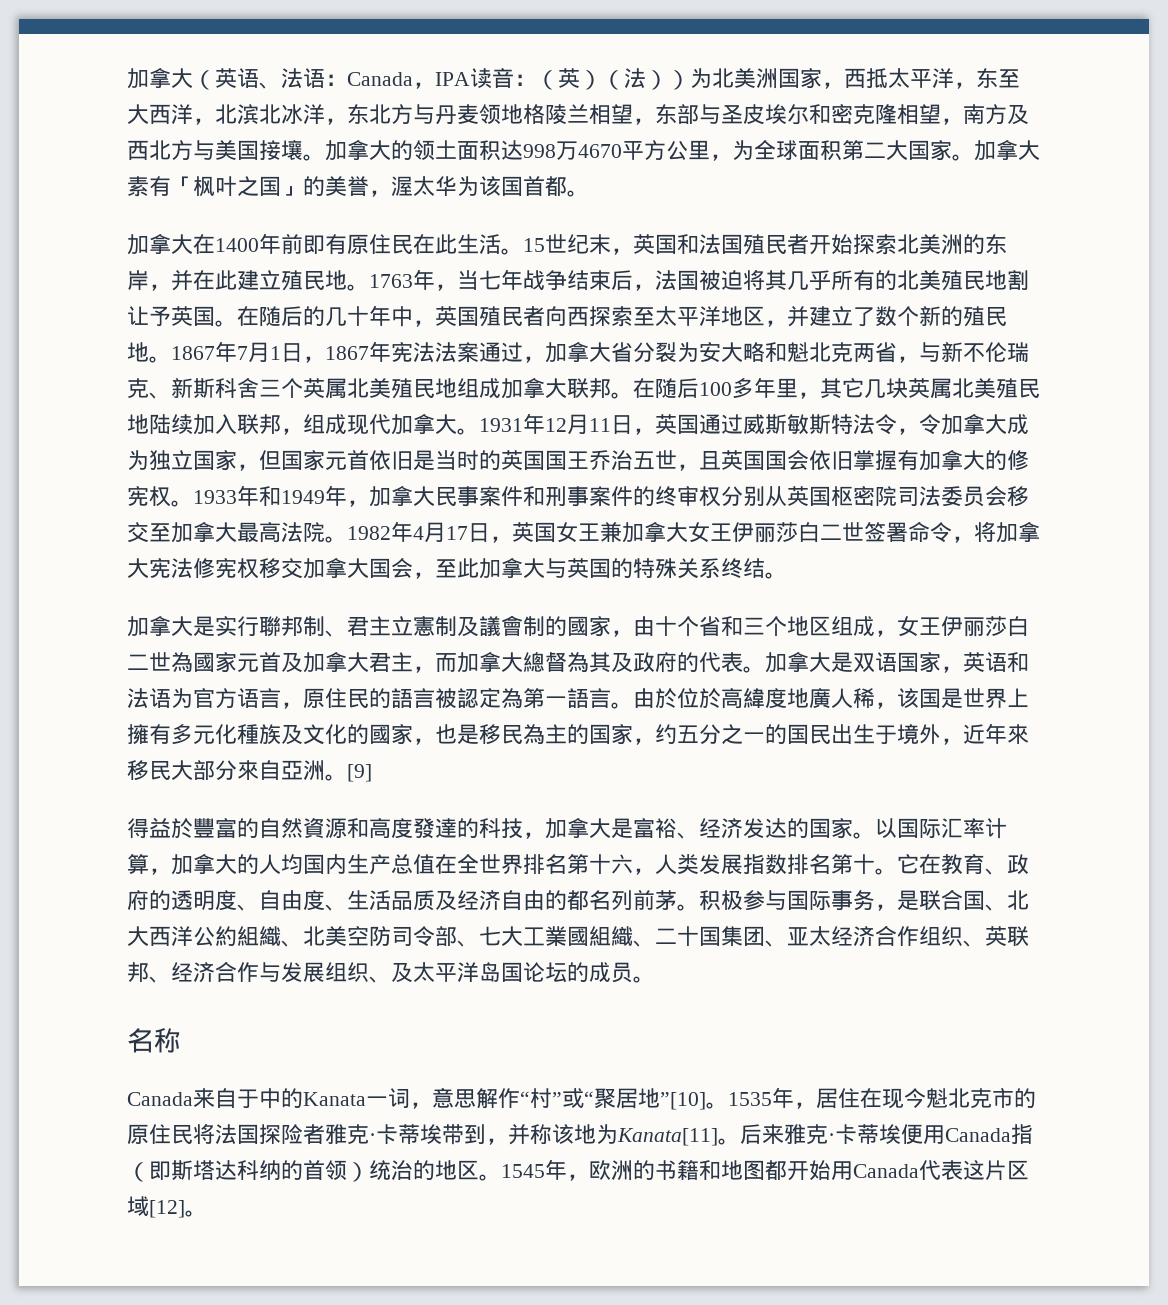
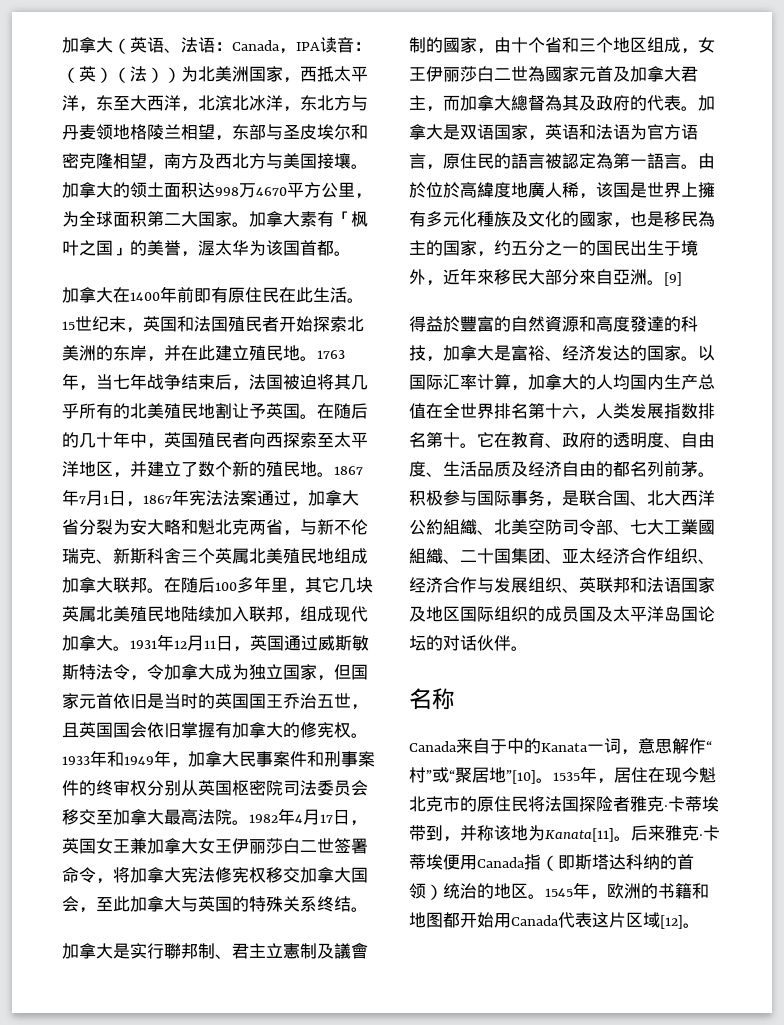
- 积极参与国际事务，是联合国、北大西洋公約組織、北美空防司令部、七大工業國組織、二十国集团、亚太经济合作组织、英联邦、经济合作与发展组织、及太平洋岛国论坛的成员。
+ 积极参与国际事务，是联合国、北大西洋公約組織、北美空防司令部、七大工業國組織、二十国集团、亚太经济合作组织、经济合作与发展组织、英联邦和法语国家及地区国际组织的成员国及太平洋岛国论坛的对话伙伴。

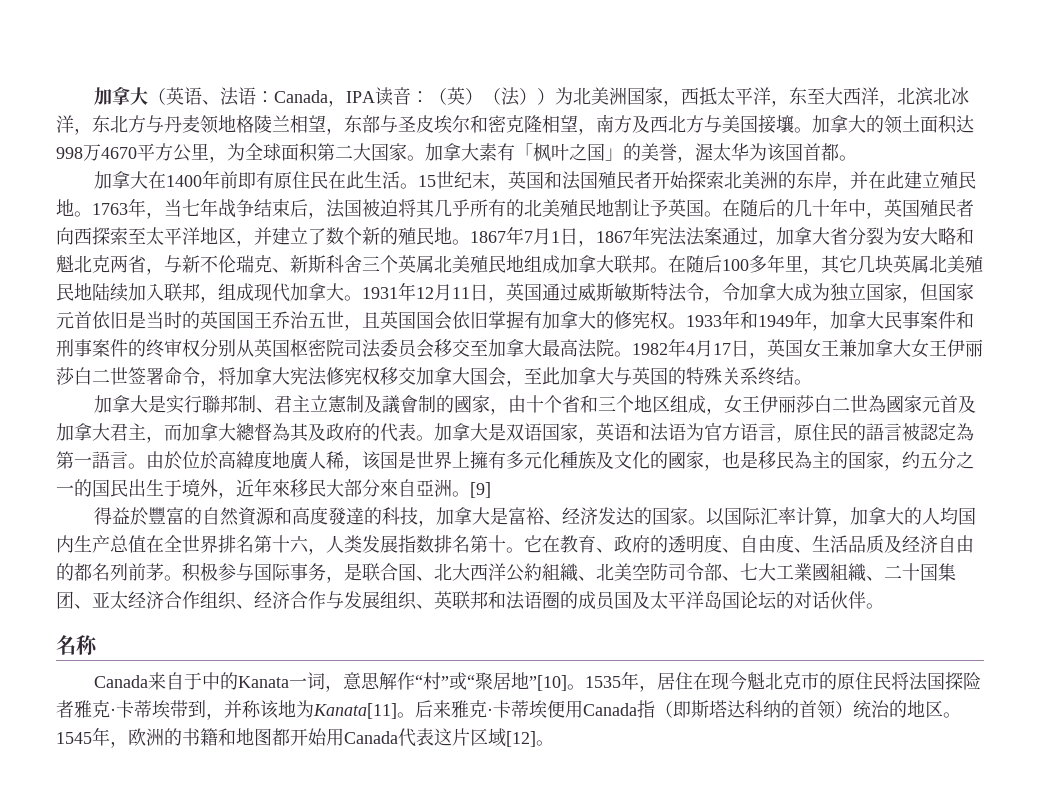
- 积极参与国际事务，是联合国、北大西洋公約組織、北美空防司令部、七大工業國組織、二十国集团、亚太经济合作组织、经济合作与发展组织、英联邦和法语国家及地区国际组织的成员国及太平洋岛国论坛的对话伙伴。
+ 积极参与国际事务，是联合国、北大西洋公約組織、北美空防司令部、七大工業國組織、二十国集团、亚太经济合作组织、经济合作与发展组织、英联邦和法语圈的成员国及太平洋岛国论坛的对话伙伴。

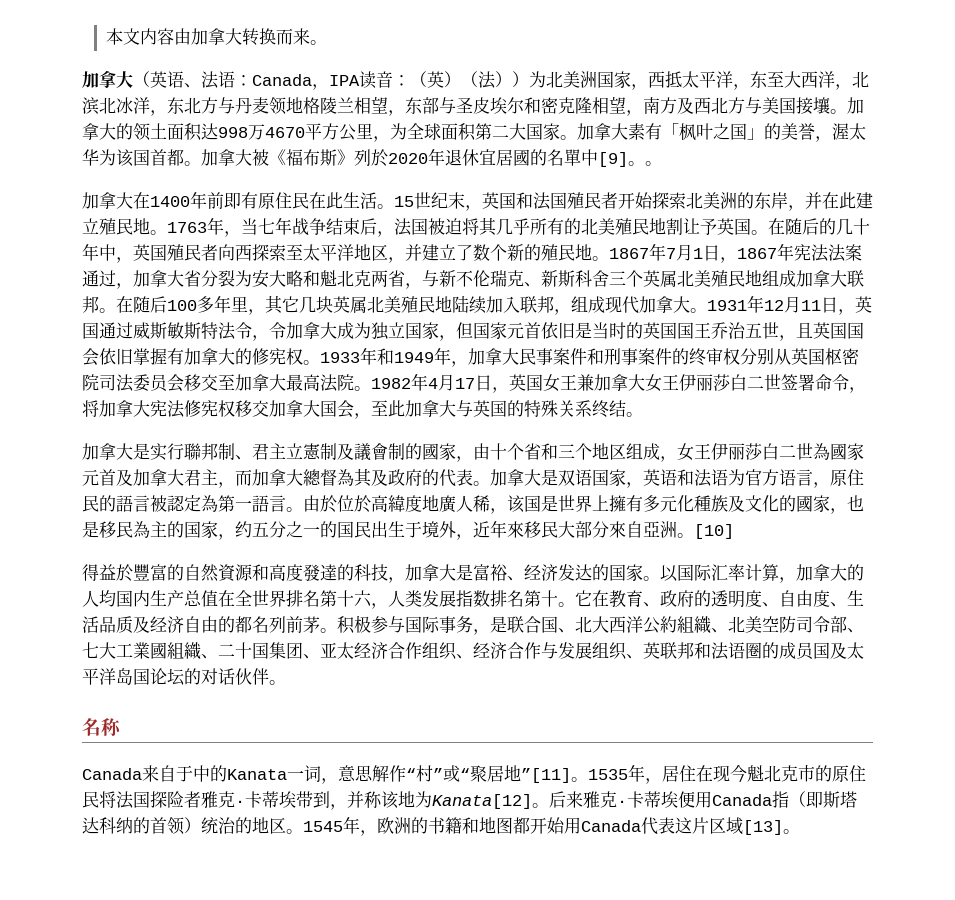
+ 本文内容由加拿大转换而来。
+ 加拿大被《福布斯》列於2020年退休宜居國的名單中[9]。。
- [9]
+ [10]
- Canada来自于中的Kanata一词，意思解作“村”或“聚居地”[10]。
+ Canada来自于中的Kanata一词，意思解作“村”或“聚居地”[11]。
- 1535年，居住在现今魁北克市的原住民将法国探险者雅克·卡蒂埃带到，并称该地为Kanata[11]。
+ 1535年，居住在现今魁北克市的原住民将法国探险者雅克·卡蒂埃带到，并称该地为Kanata[12]。
- 1545年，欧洲的书籍和地图都开始用Canada代表这片区域[12]。
+ 1545年，欧洲的书籍和地图都开始用Canada代表这片区域[13]。

